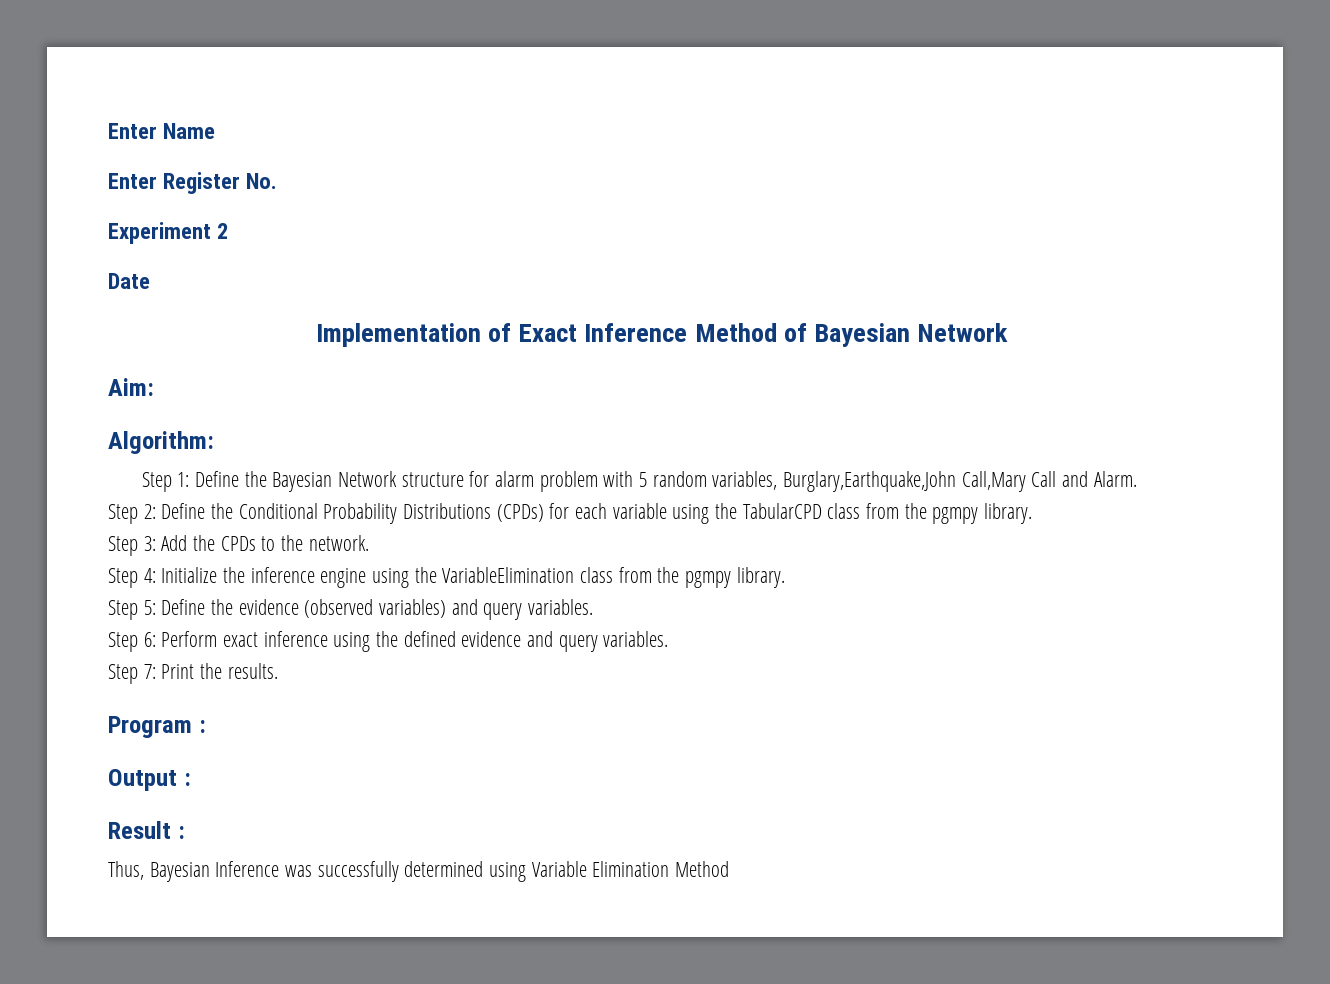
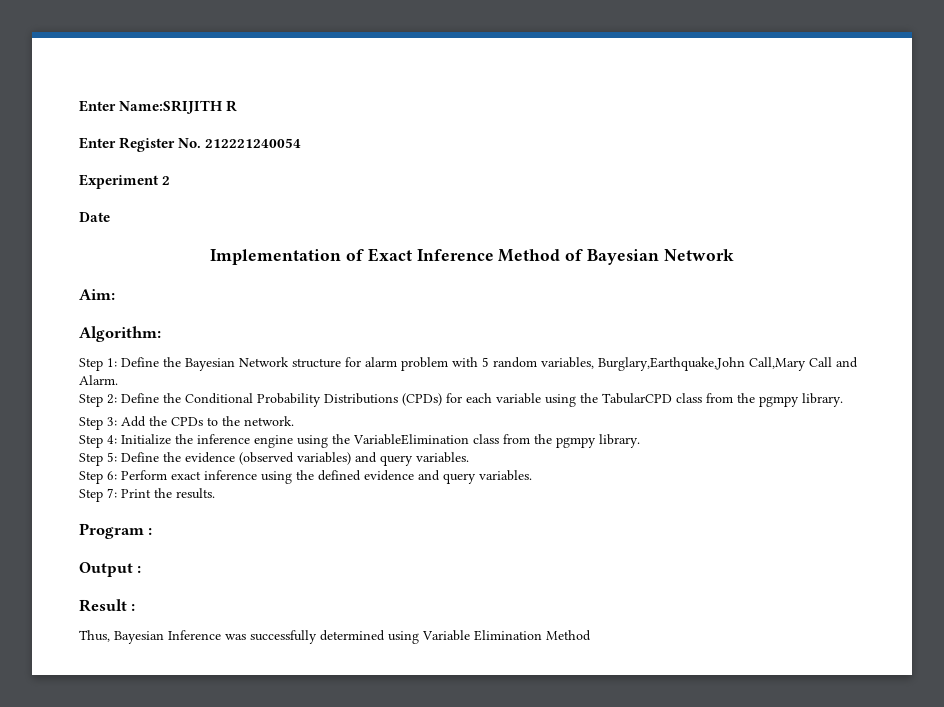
- Enter Name
+ Enter Name:SRIJITH R
- Enter Register No.
+ Enter Register No. 212221240054

